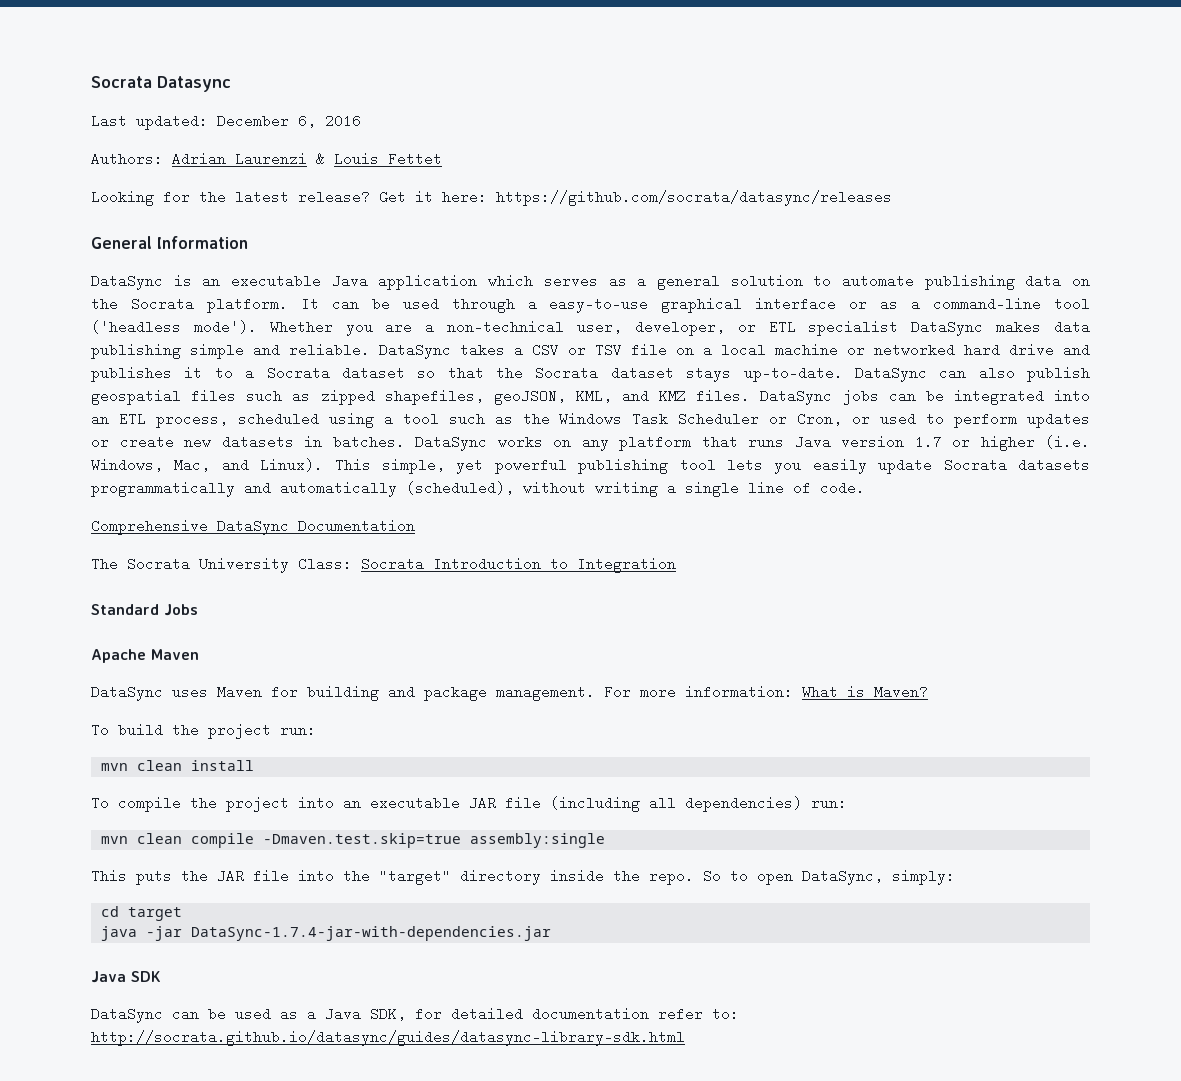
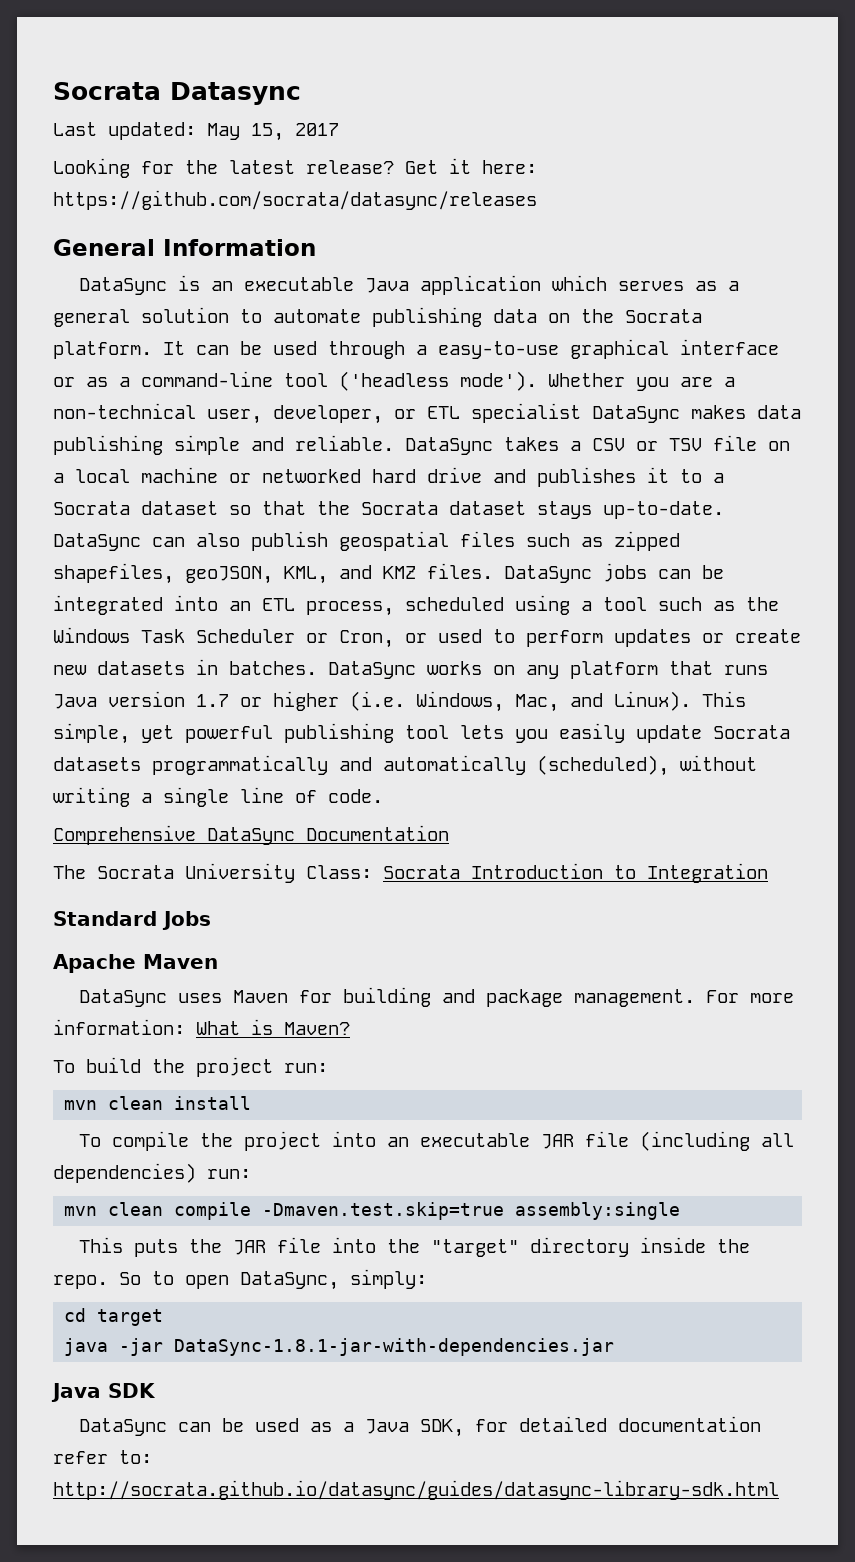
- Last updated: December 6, 2016
- Authors: Adrian Laurenzi & Louis Fettet
+ Last updated: May 15, 2017
- java -jar DataSync-1.7.4-jar-with-dependencies.jar
+ java -jar DataSync-1.8.1-jar-with-dependencies.jar

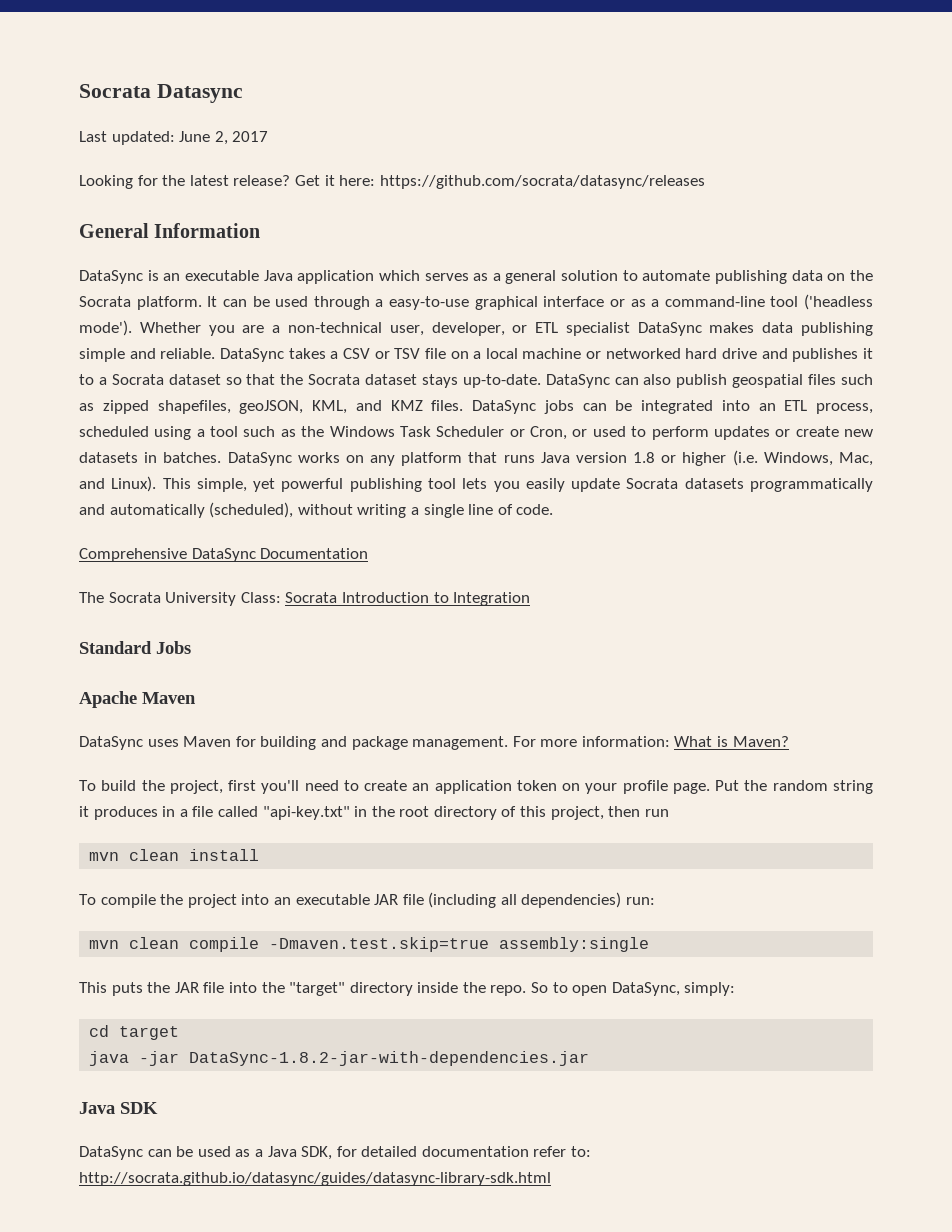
- Last updated: May 15, 2017
+ Last updated: June 2, 2017
- DataSync works on any platform that runs Java version 1.7 or higher (i.e. Windows, Mac, and Linux).
+ DataSync works on any platform that runs Java version 1.8 or higher (i.e. Windows, Mac, and Linux).
- To build the project run:
+ To build the project, first you'll need to create an application token on your profile page. Put the random string it produces in a file called "api-key.txt" in the root directory of this project, then run
- java -jar DataSync-1.8.1-jar-with-dependencies.jar
+ java -jar DataSync-1.8.2-jar-with-dependencies.jar

